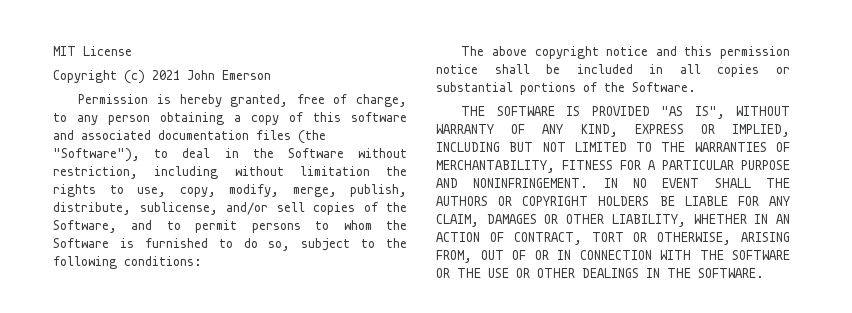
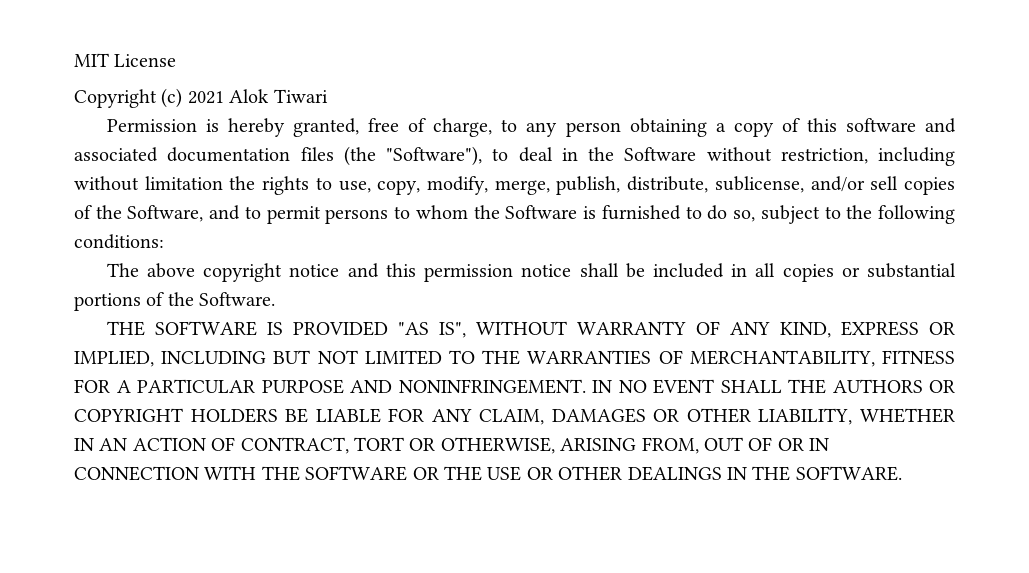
- Copyright (c) 2021 John Emerson
+ Copyright (c) 2021 Alok Tiwari

